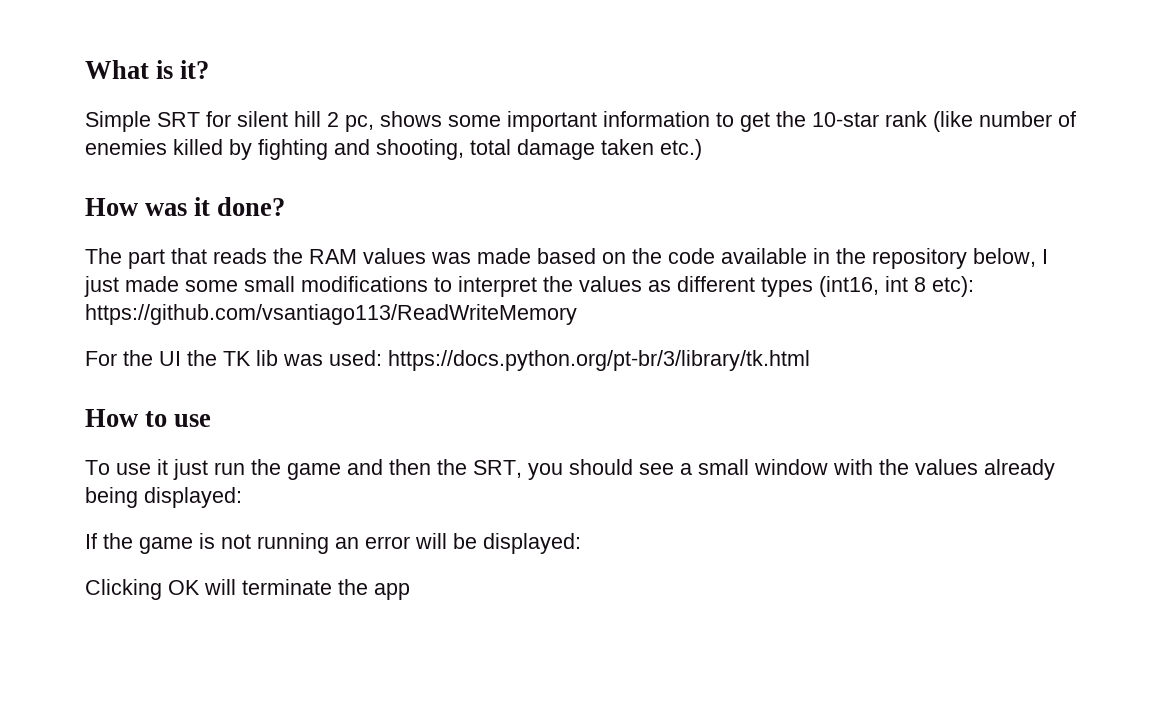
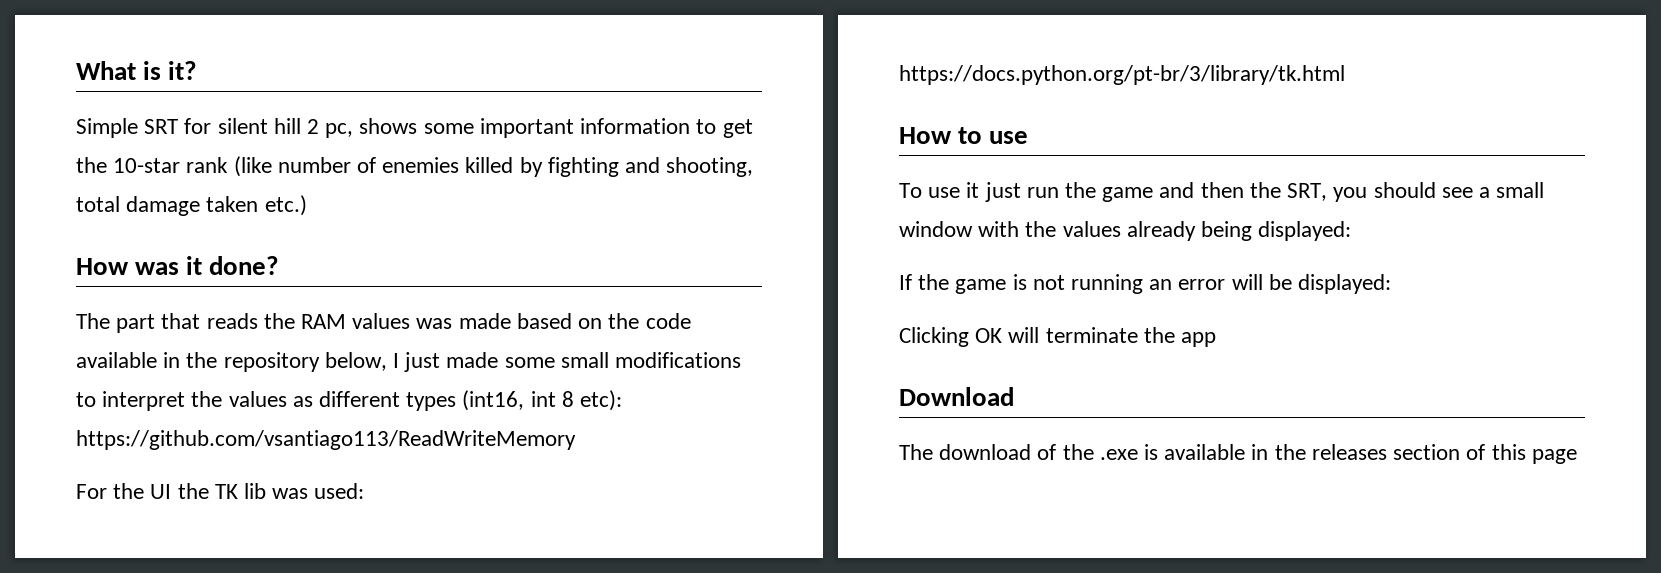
+ Download
+ The download of the .exe is available in the releases section of this page

